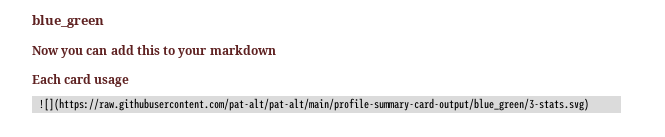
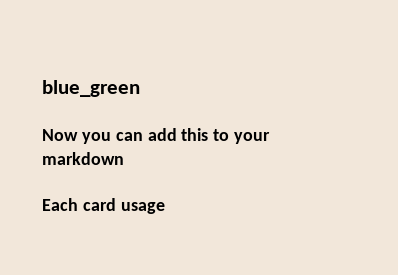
- ![](https://raw.githubusercontent.com/pat-alt/pat-alt/main/profile-summary-card-output/blue_green/3-stats.svg)

